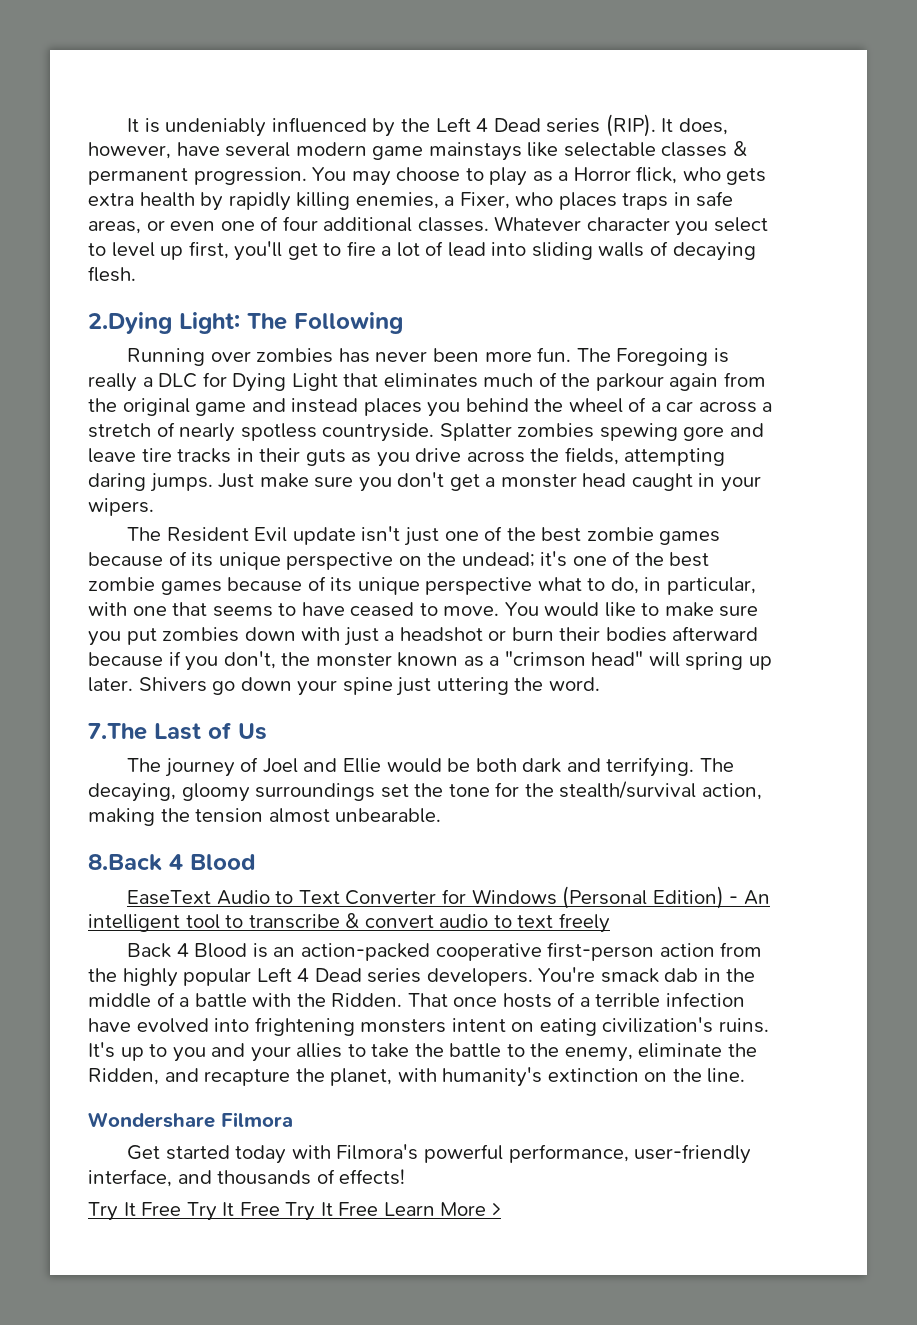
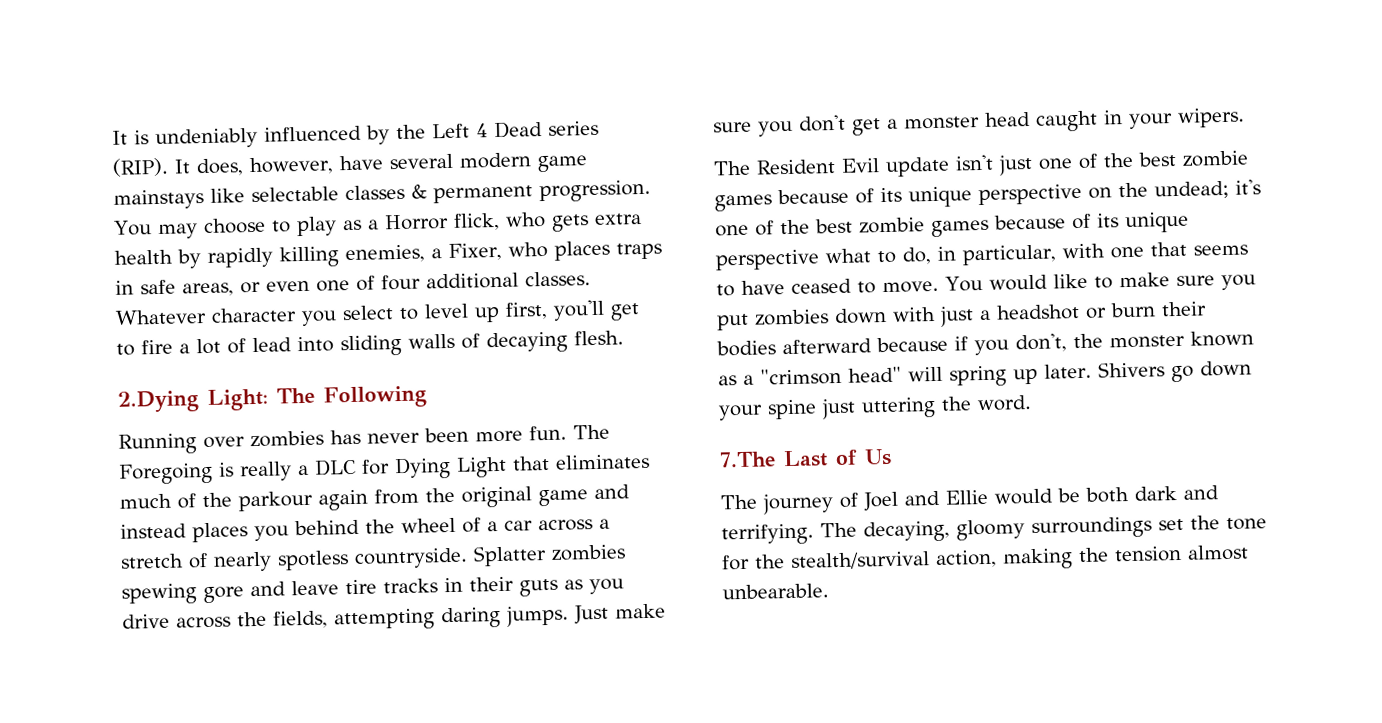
- 8.Back 4 Blood
- EaseText Audio to Text Converter for Windows (Personal Edition) - An intelligent tool to transcribe & convert audio to text freely
- Back 4 Blood is an action-packed cooperative first-person action from the highly popular Left 4 Dead series developers. You're smack dab in the middle of a battle with the Ridden. That once hosts of a terrible infection have evolved into frightening monsters intent on eating civilization's ruins. It's up to you and your allies to take the battle to the enemy, eliminate the Ridden, and recapture the planet, with humanity's extinction on the line.
- Wondershare Filmora
- Get started today with Filmora's powerful performance, user-friendly interface, and thousands of effects!
- Try It Free Try It Free Try It Free Learn More >

